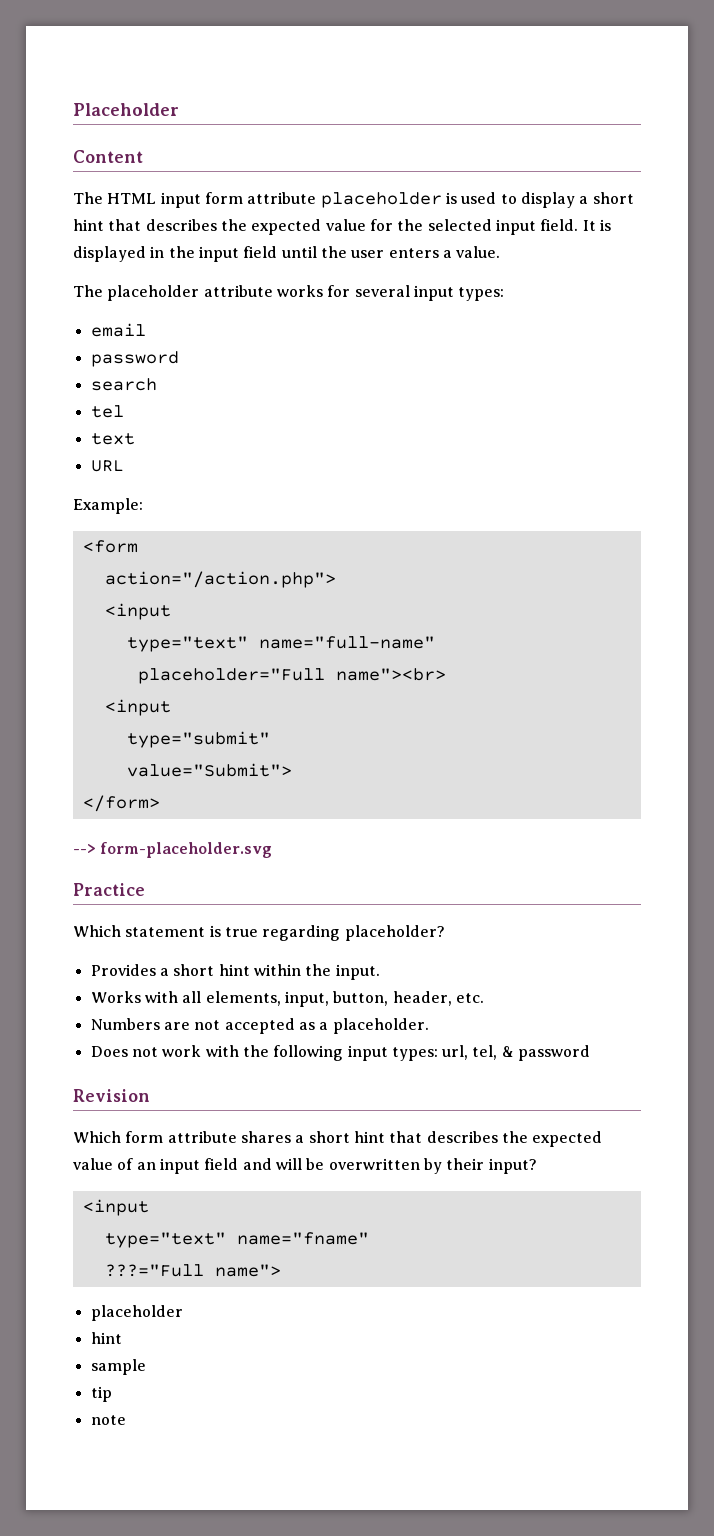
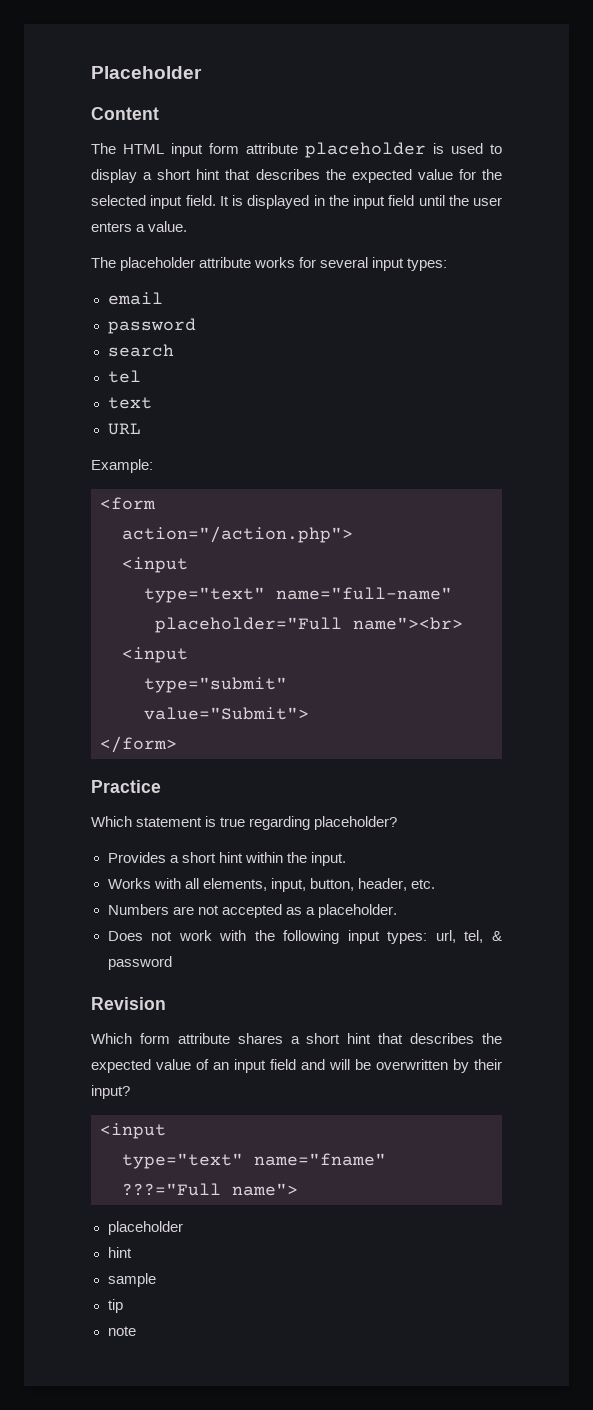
- --> form-placeholder.svg

